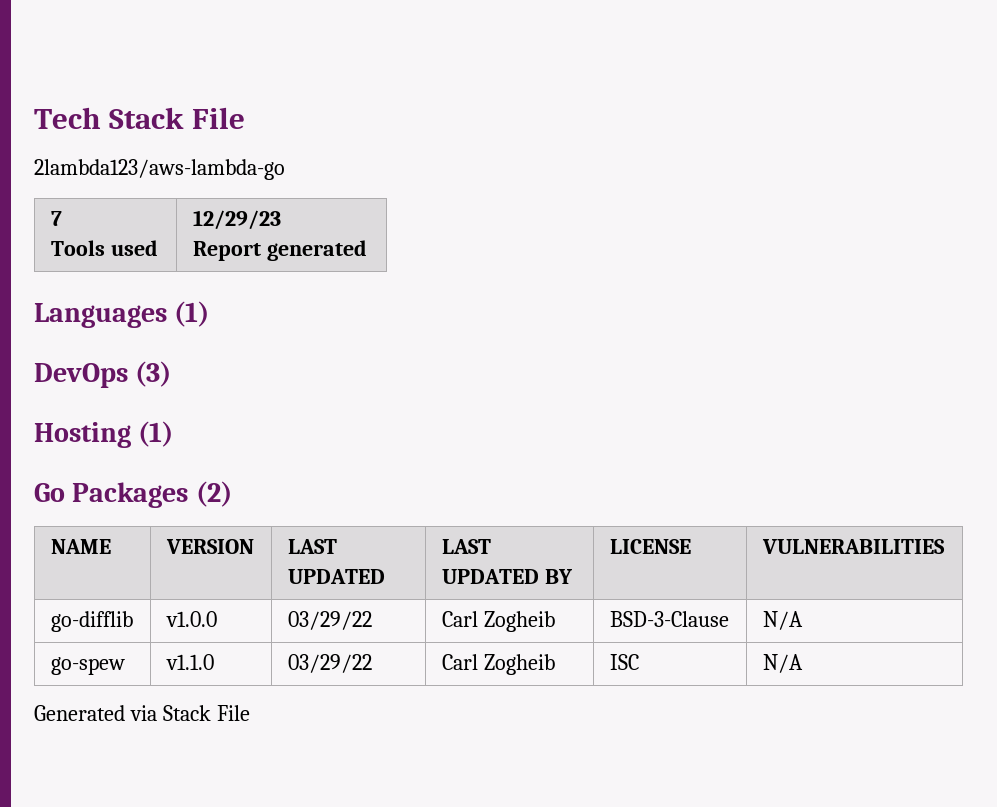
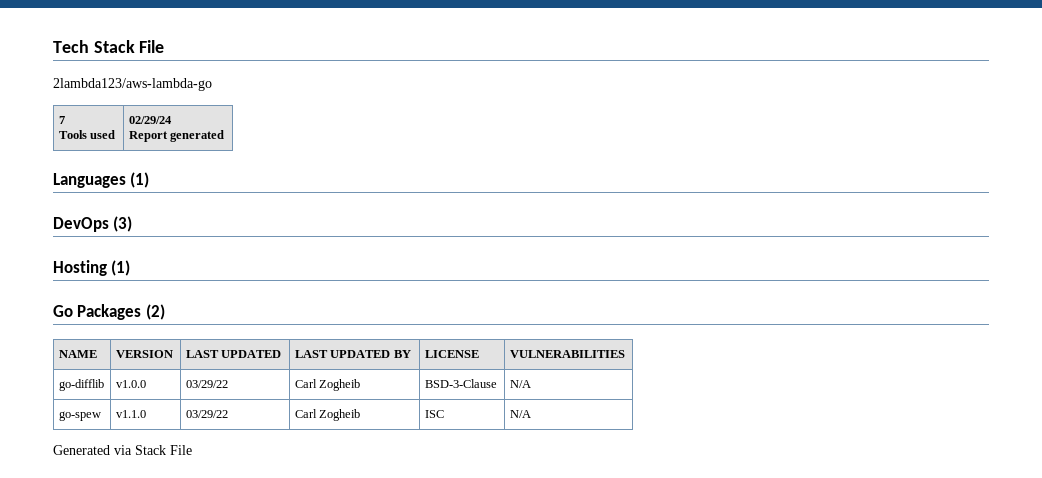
  7
- Tools used | 12/29/23
+ Tools used | 02/29/24

